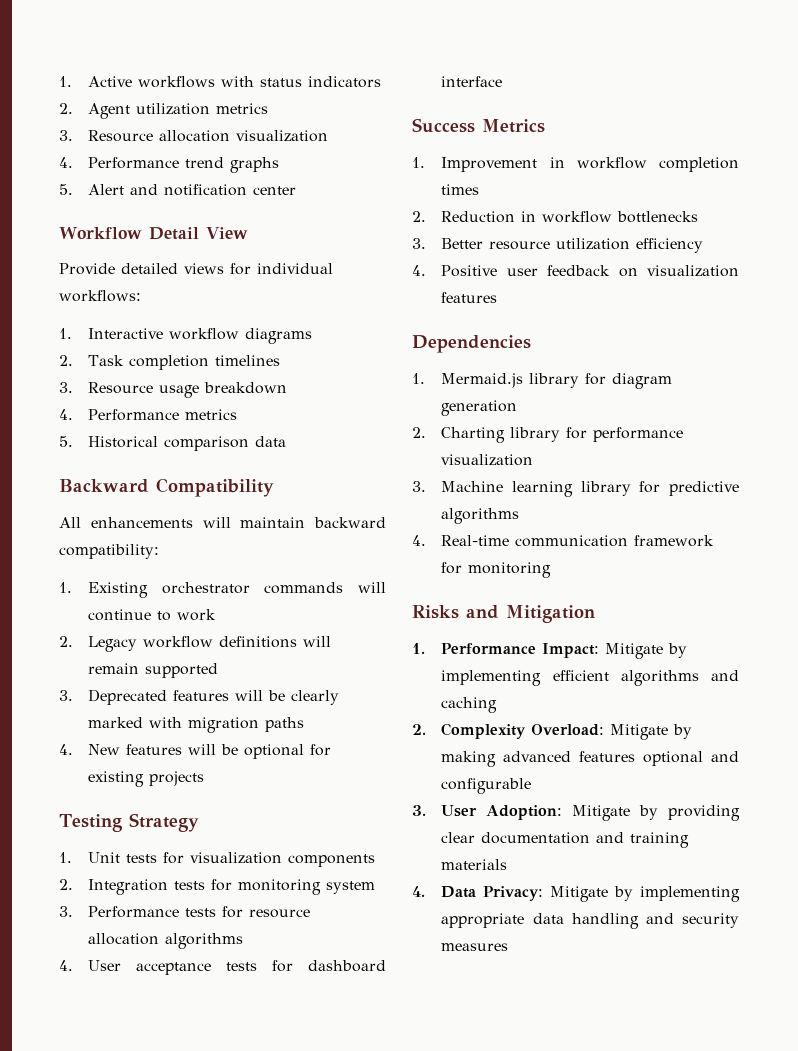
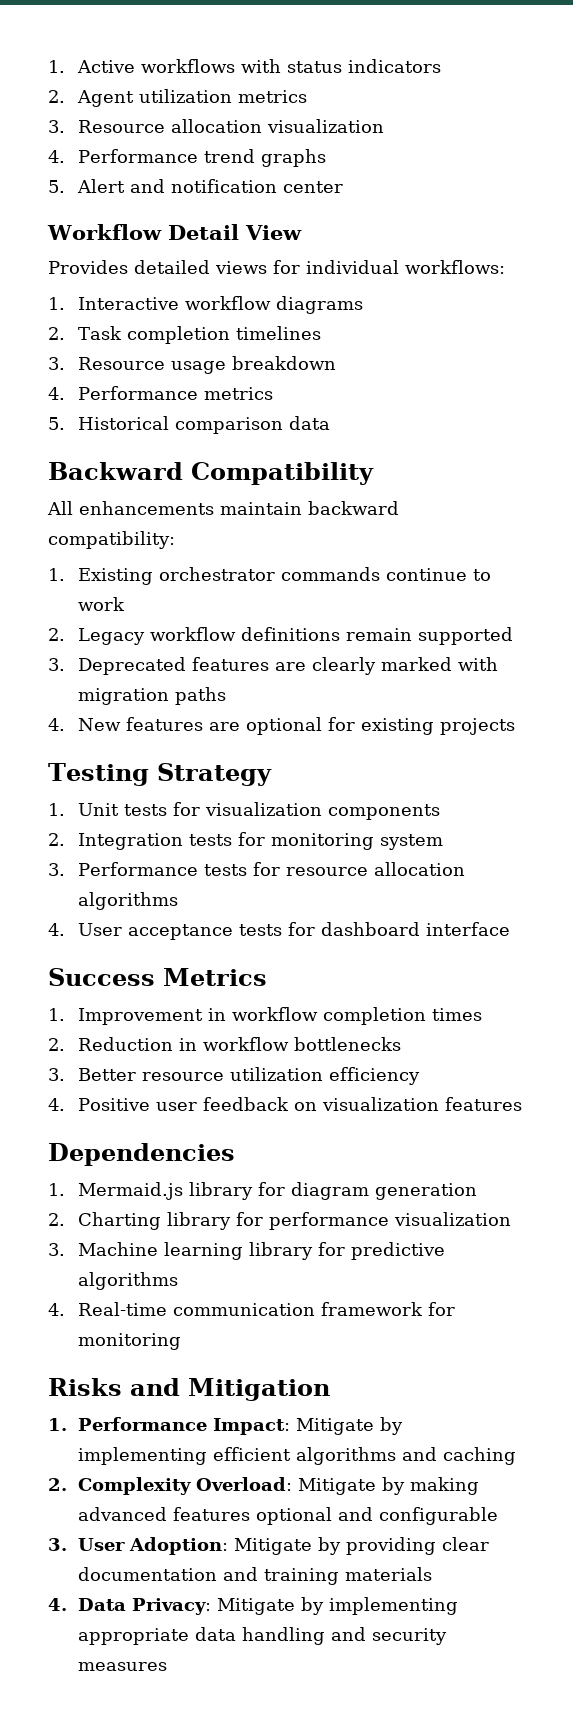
- Provide detailed views for individual workflows:
+ Provides detailed views for individual workflows:
- All enhancements will maintain backward compatibility:
+ All enhancements maintain backward compatibility:
- 1. Existing orchestrator commands will continue to work
+ 1. Existing orchestrator commands continue to work
- 2. Legacy workflow definitions will remain supported
+ 2. Legacy workflow definitions remain supported
- 3. Deprecated features will be clearly marked with migration paths
+ 3. Deprecated features are clearly marked with migration paths
- 4. New features will be optional for existing projects
+ 4. New features are optional for existing projects

